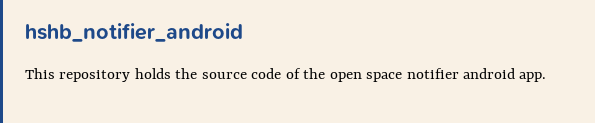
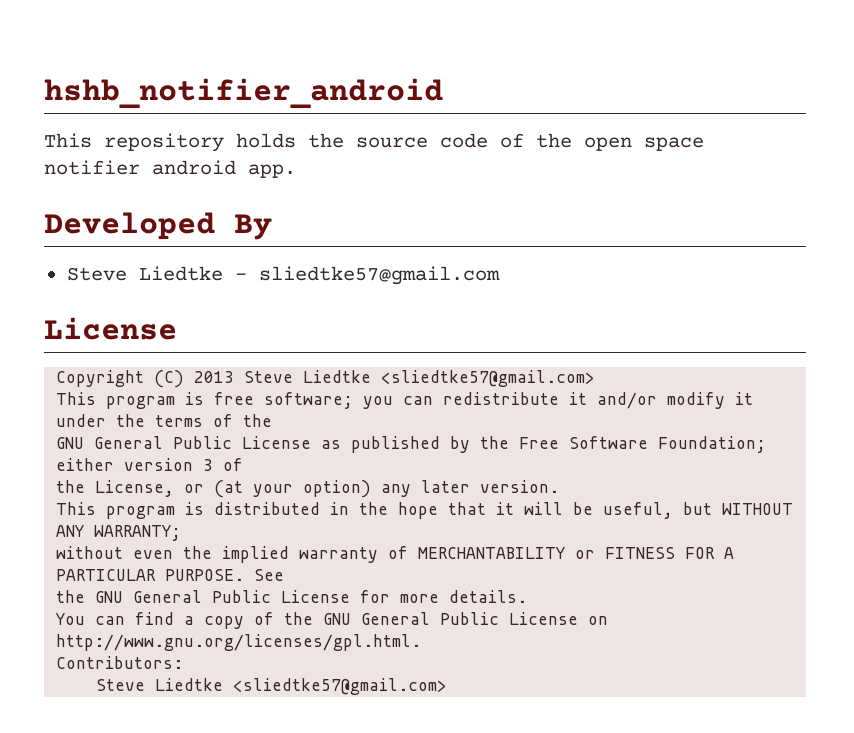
+ Developed By
+ Steve Liedtke - sliedtke57@gmail.com
+ License
+ Copyright (C) 2013 Steve Liedtke <sliedtke57@gmail.com>
+ This program is free software; you can redistribute it and/or modify it under the terms of the
+ GNU General Public License as published by the Free Software Foundation; either version 3 of
+ the License, or (at your option) any later version.
+ This program is distributed in the hope that it will be useful, but WITHOUT ANY WARRANTY;
+ without even the implied warranty of MERCHANTABILITY or FITNESS FOR A PARTICULAR PURPOSE. See
+ the GNU General Public License for more details.
+ You can find a copy of the GNU General Public License on http://www.gnu.org/licenses/gpl.html.
+ Contributors:
+ Steve Liedtke <sliedtke57@gmail.com>

